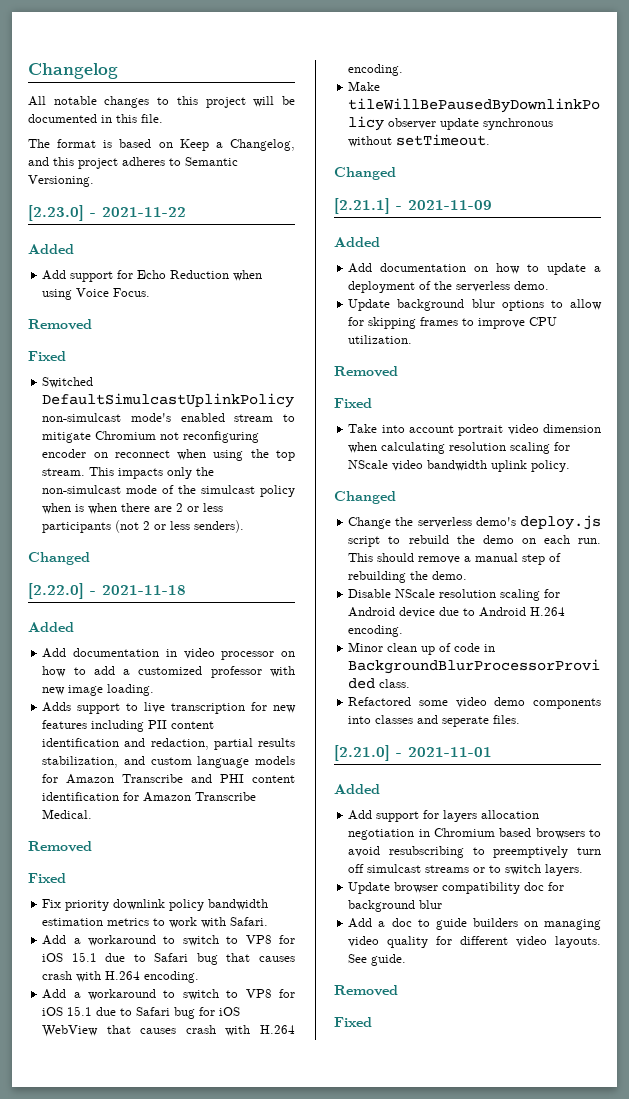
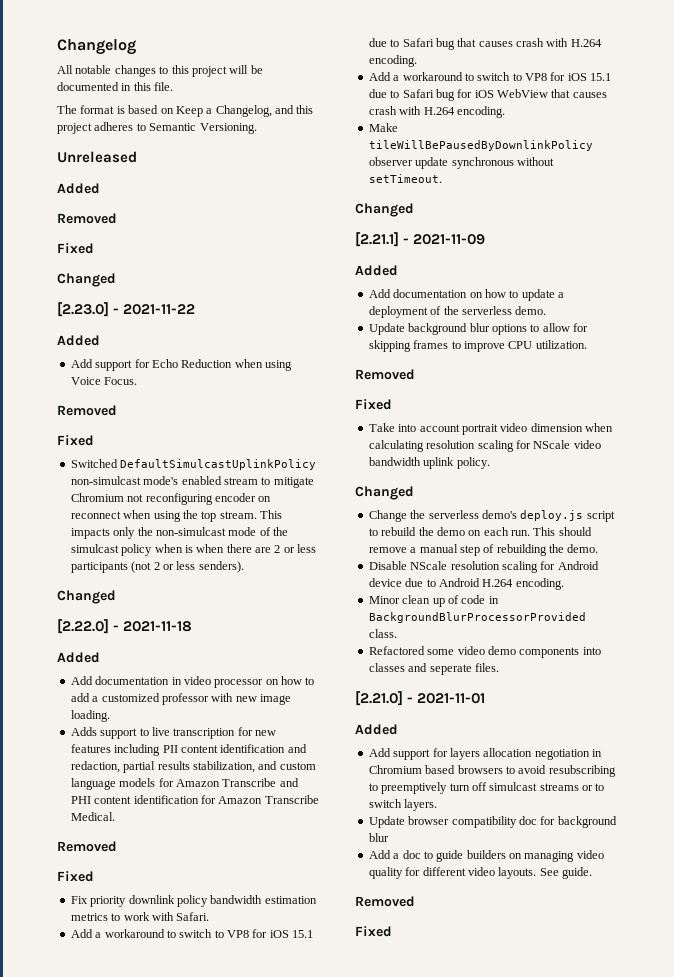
+ Unreleased
+ Added
+ Removed
+ Fixed
+ Changed

